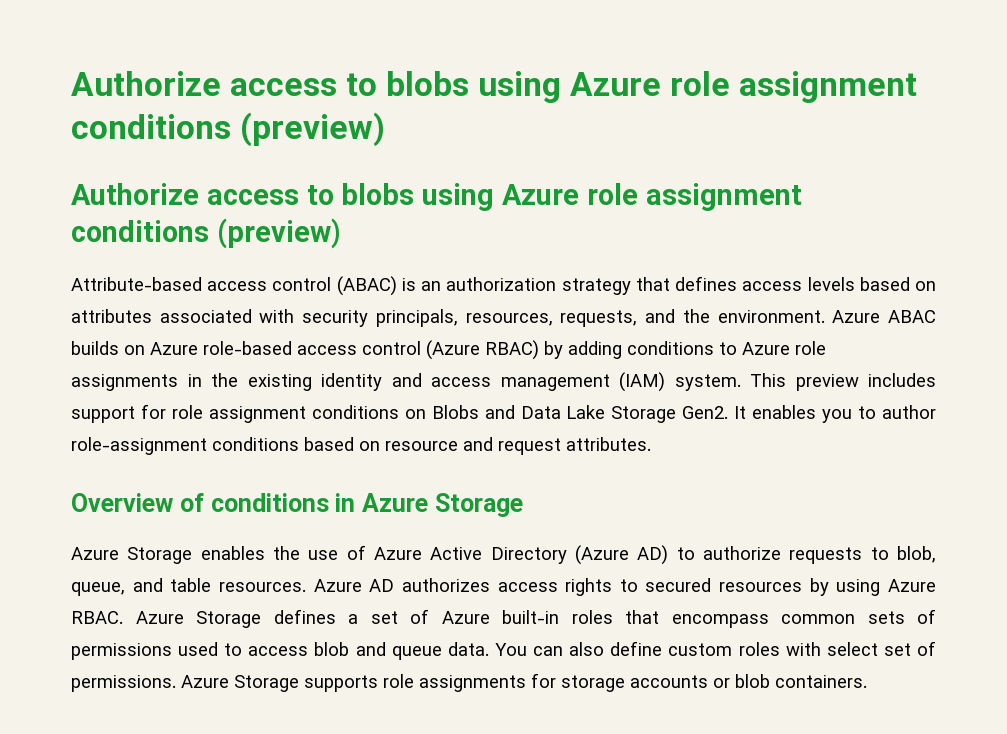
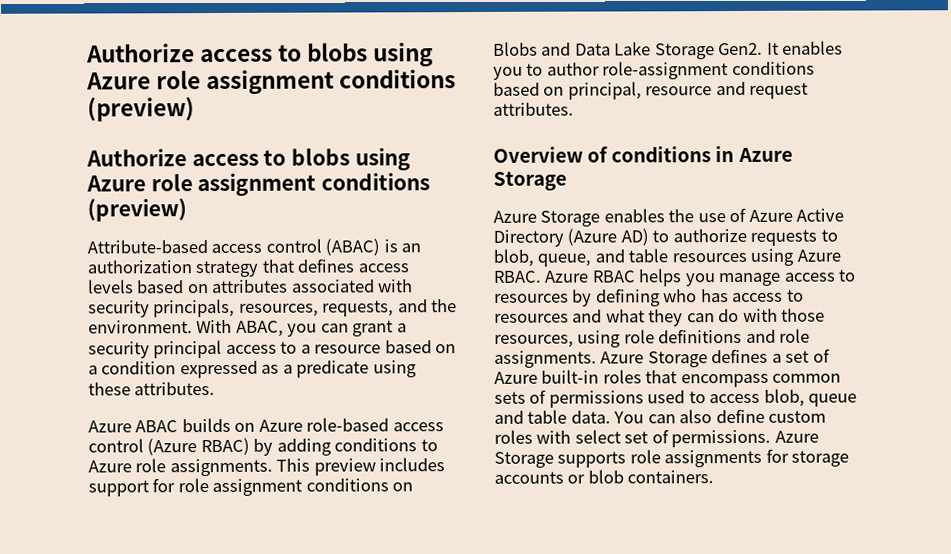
- Attribute-based access control (ABAC) is an authorization strategy that defines access levels based on attributes associated with security principals, resources, requests, and the environment. Azure ABAC builds on Azure role-based access control (Azure RBAC) by adding conditions to Azure role assignments in the existing identity and access management (IAM) system.
+ Attribute-based access control (ABAC) is an authorization strategy that defines access levels based on attributes associated with security principals, resources, requests, and the environment. With ABAC, you can grant a security principal access to a resource based on a condition expressed as a predicate using these attributes.
+ Azure ABAC builds on Azure role-based access control (Azure RBAC) by adding conditions to Azure role assignments.
- It enables you to author role-assignment conditions based on resource and request attributes.
+ It enables you to author role-assignment conditions based on principal, resource and request attributes.
- Azure Storage enables the use of Azure Active Directory (Azure AD) to authorize requests to blob, queue, and table resources. Azure AD authorizes access rights to secured resources by using Azure RBAC.
+ Azure Storage enables the use of Azure Active Directory (Azure AD) to authorize requests to blob, queue, and table resources using Azure RBAC. Azure RBAC helps you manage access to resources by defining who has access to resources and what they can do with those resources, using role definitions and role assignments.
- Azure Storage defines a set of Azure built-in roles that encompass common sets of permissions used to access blob and queue data.
+ Azure Storage defines a set of Azure built-in roles that encompass common sets of permissions used to access blob, queue and table data.

